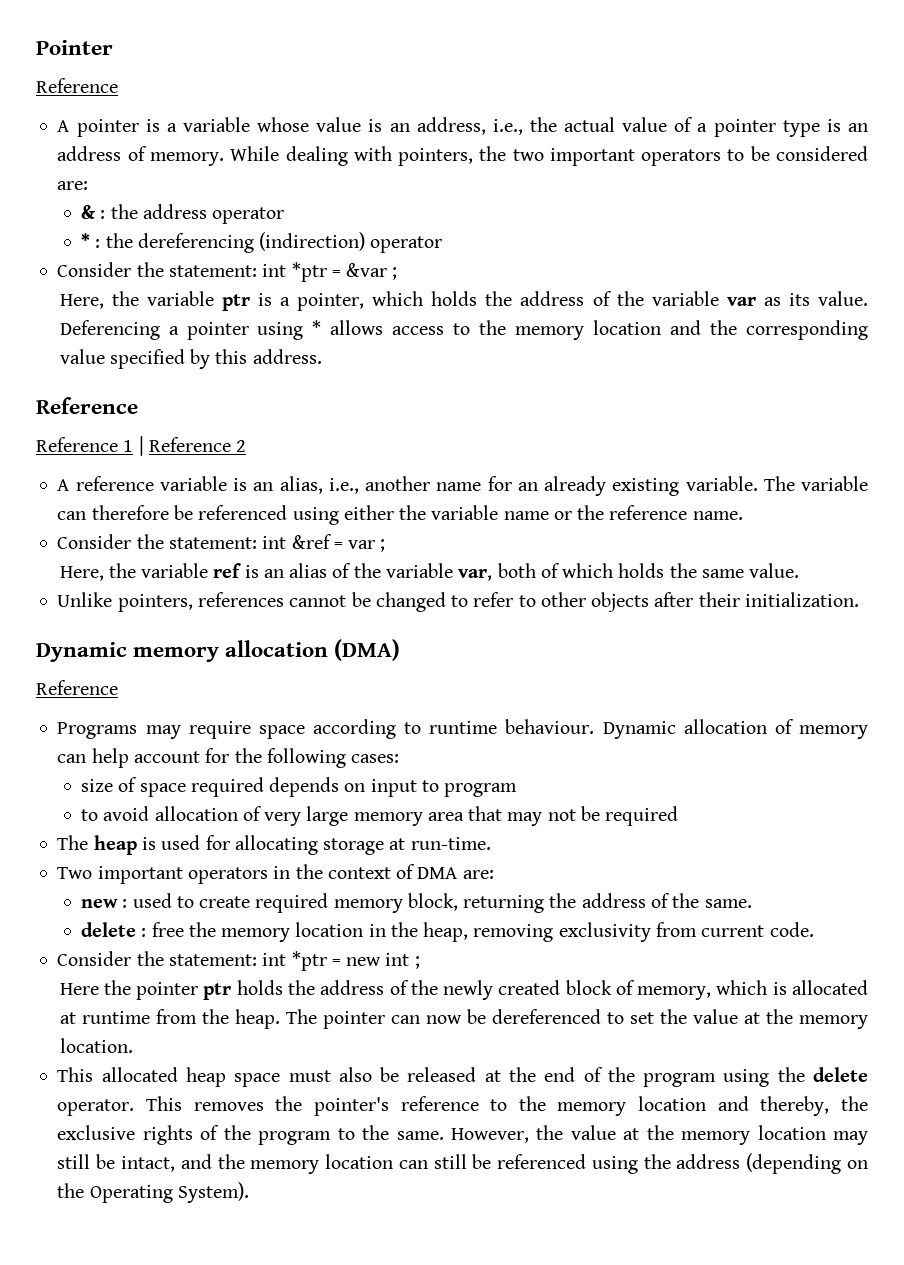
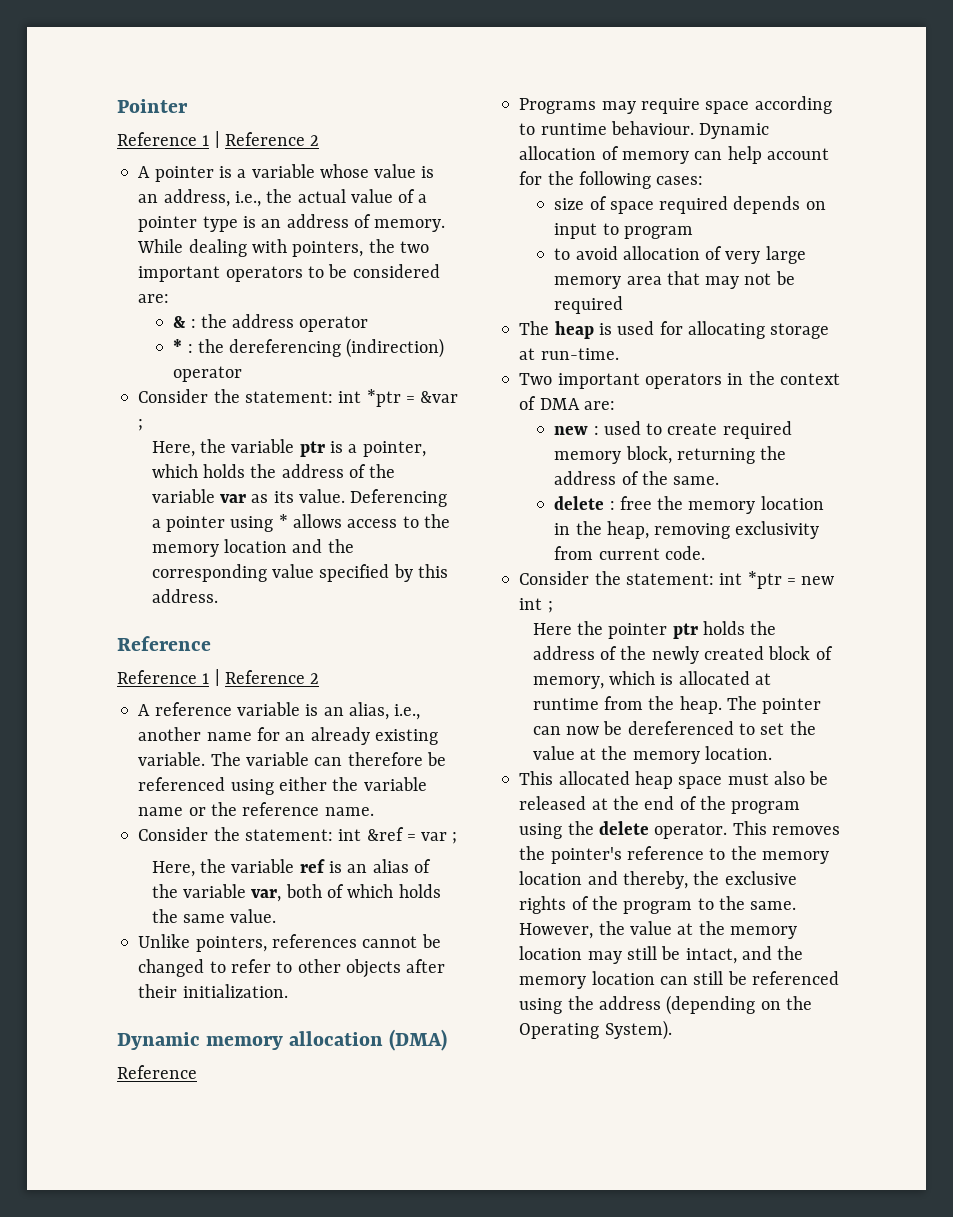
  Pointer
- Reference
+ Reference 1 | Reference 2

